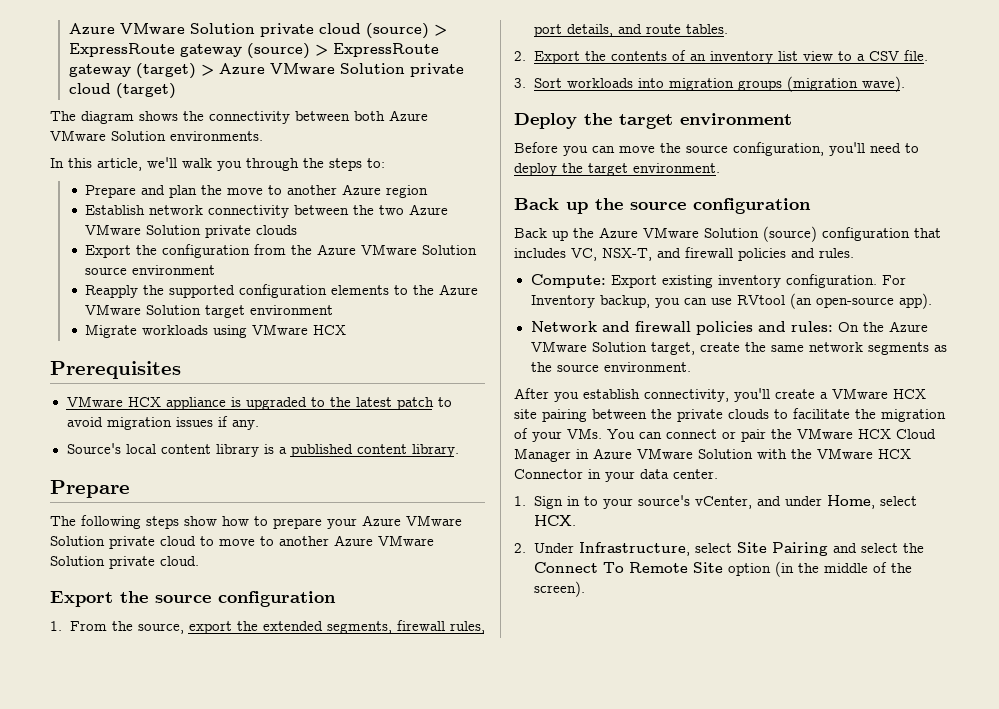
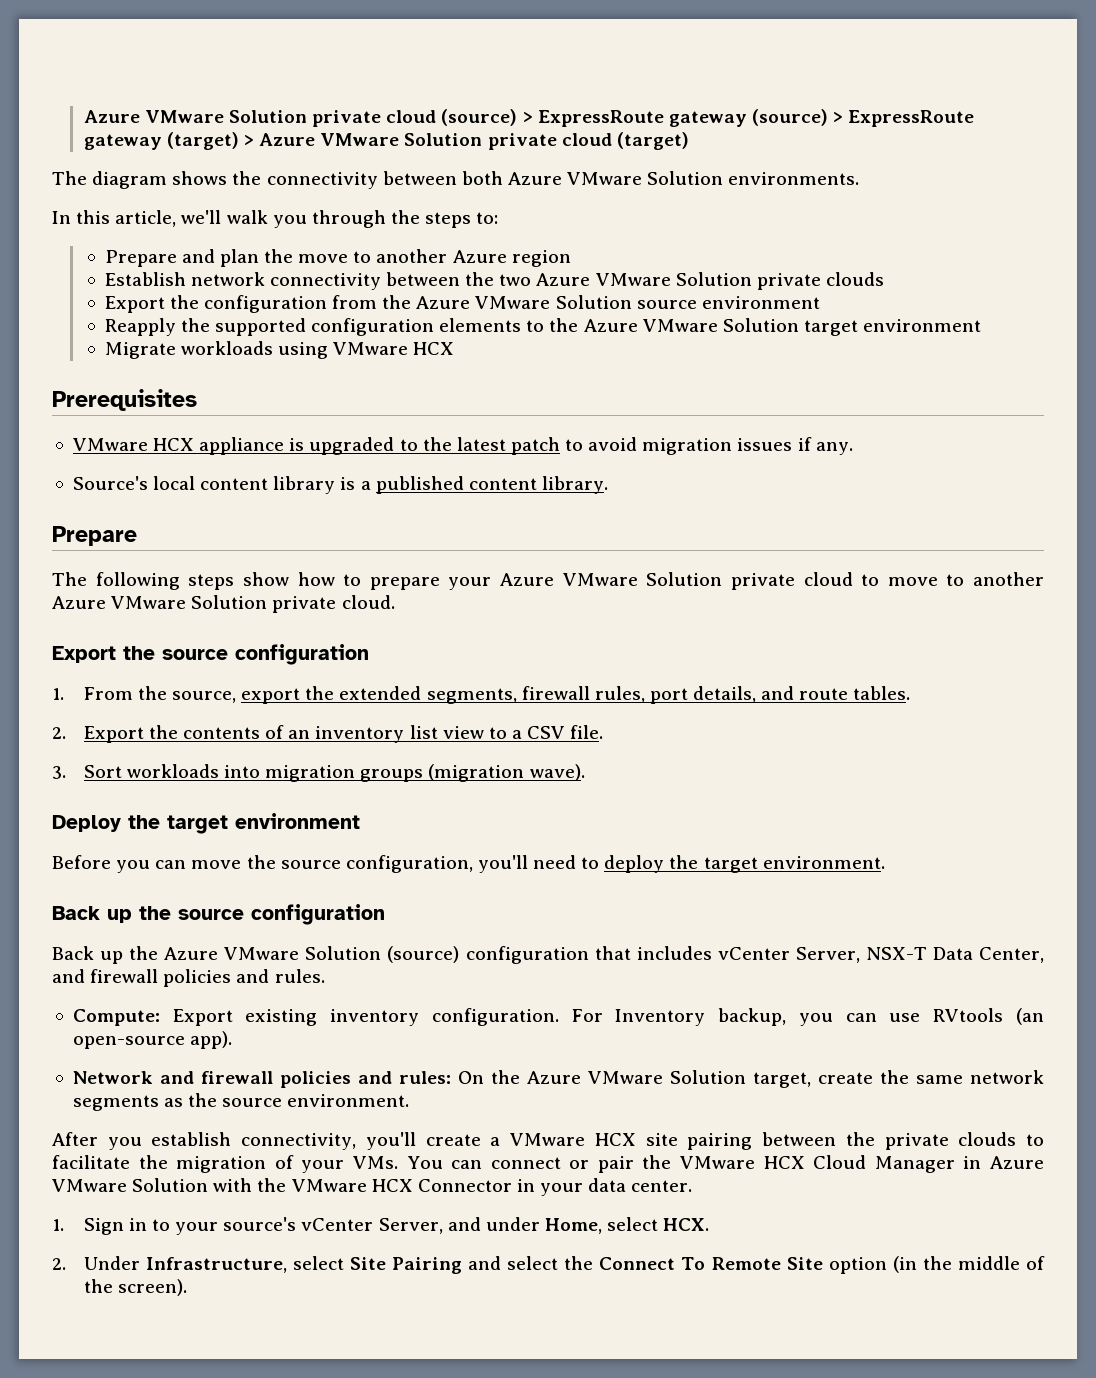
- Back up the Azure VMware Solution (source) configuration that includes VC, NSX-T, and firewall policies and rules.
+ Back up the Azure VMware Solution (source) configuration that includes vCenter Server, NSX-T Data Center, and firewall policies and rules.
- For Inventory backup, you can use RVtool (an open-source app).
+ For Inventory backup, you can use RVtools (an open-source app).
- 1. Sign in to your source's vCenter, and under Home, select HCX.
+ 1. Sign in to your source's vCenter Server, and under Home, select HCX.

